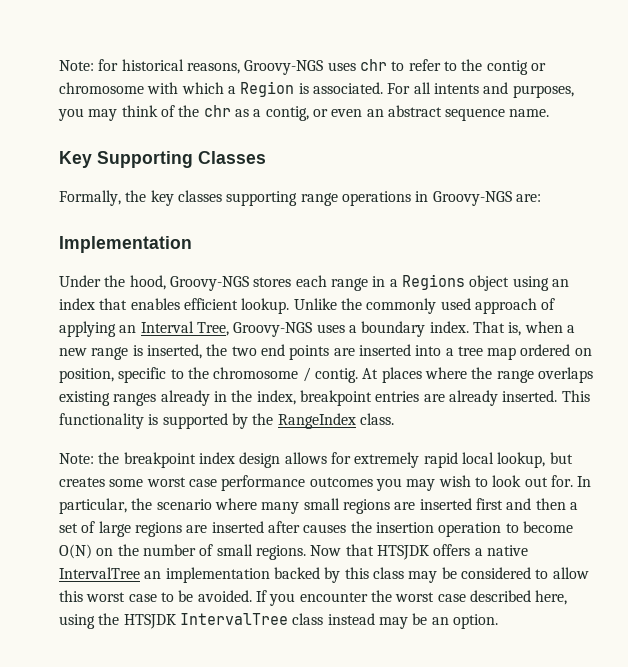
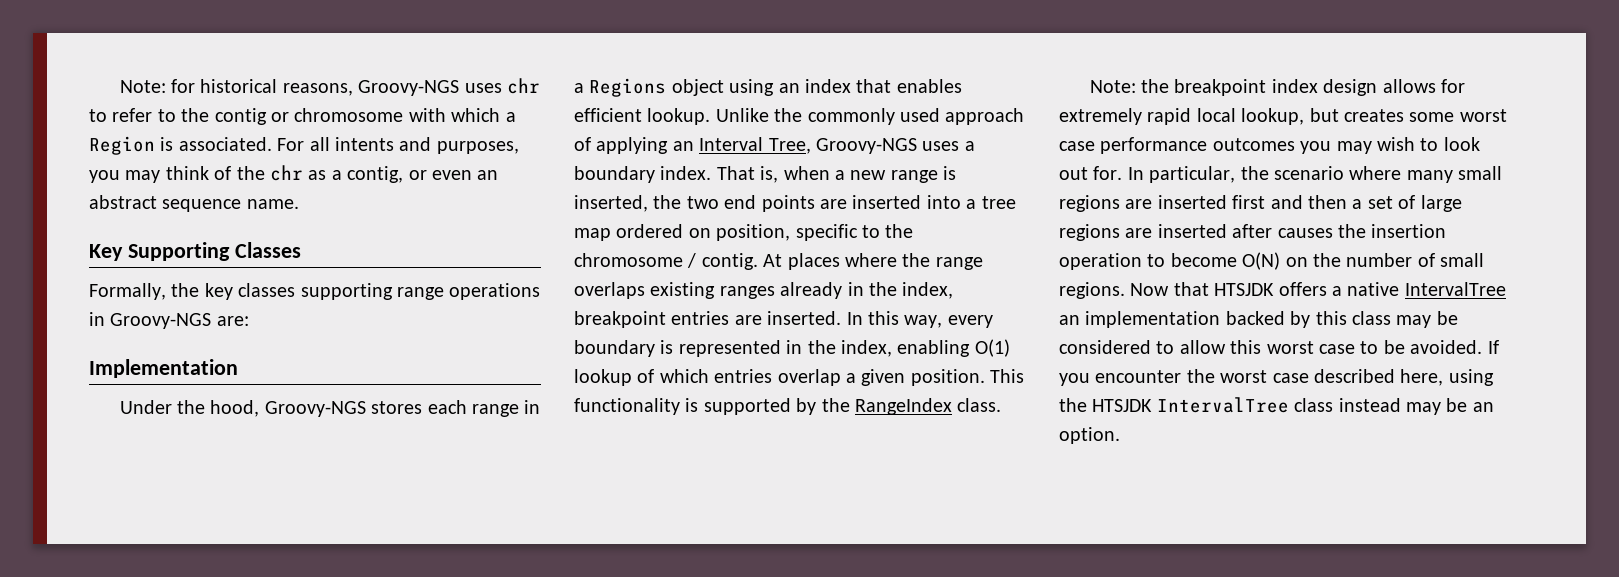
- At places where the range overlaps existing ranges already in the index, breakpoint entries are already inserted.
+ At places where the range overlaps existing ranges already in the index, breakpoint entries are inserted. In this way, every boundary is represented in the index, enabling O(1) lookup of which entries overlap a given position.

